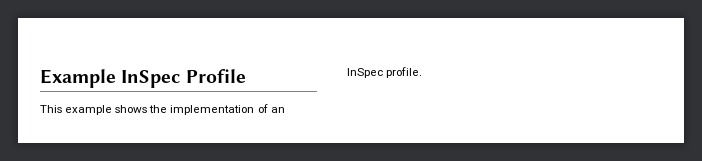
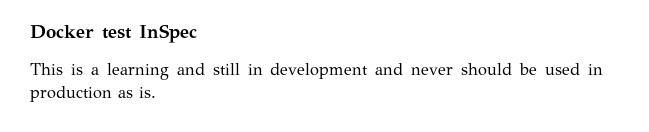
- Example InSpec Profile
+ Docker test InSpec
- This example shows the implementation of an InSpec profile.
+ This is a learning and still in development and never should be used in production as is.

